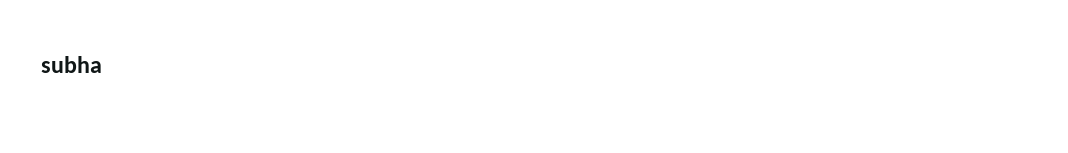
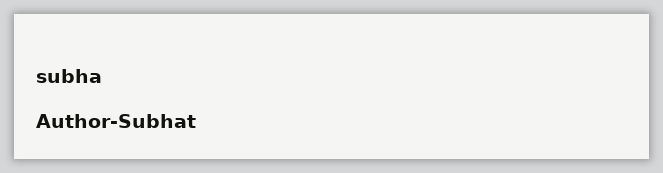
+ Author-Subhat

